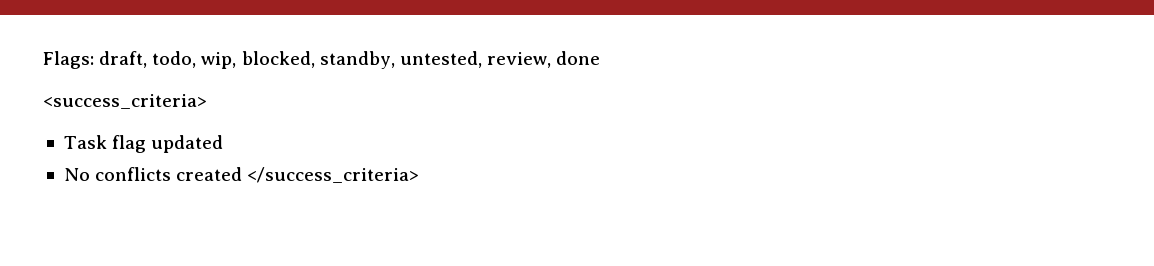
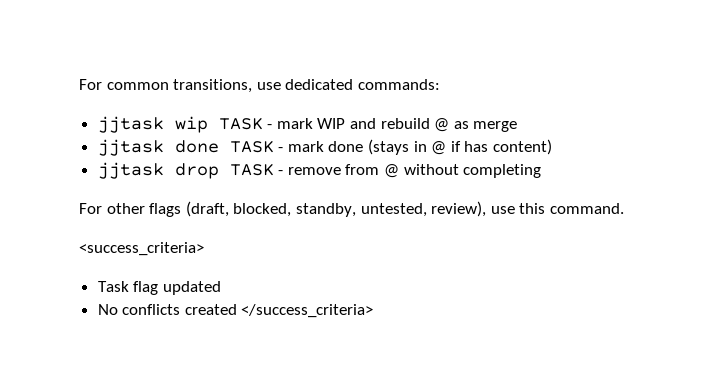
- Flags: draft, todo, wip, blocked, standby, untested, review, done
+ For common transitions, use dedicated commands:
+ jjtask wip TASK - mark WIP and rebuild @ as merge
+ jjtask done TASK - mark done (stays in @ if has content)
+ jjtask drop TASK - remove from @ without completing
+ For other flags (draft, blocked, standby, untested, review), use this command.

